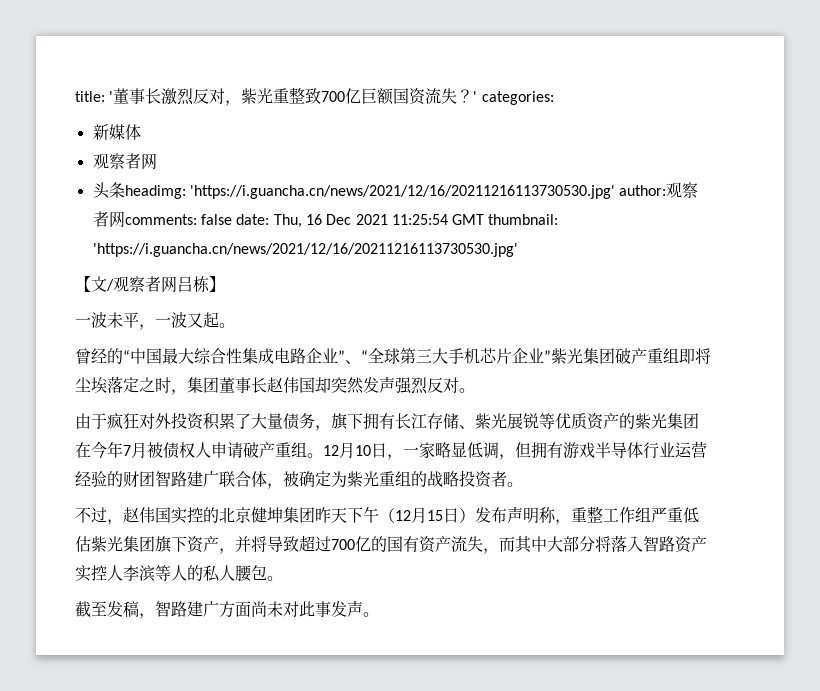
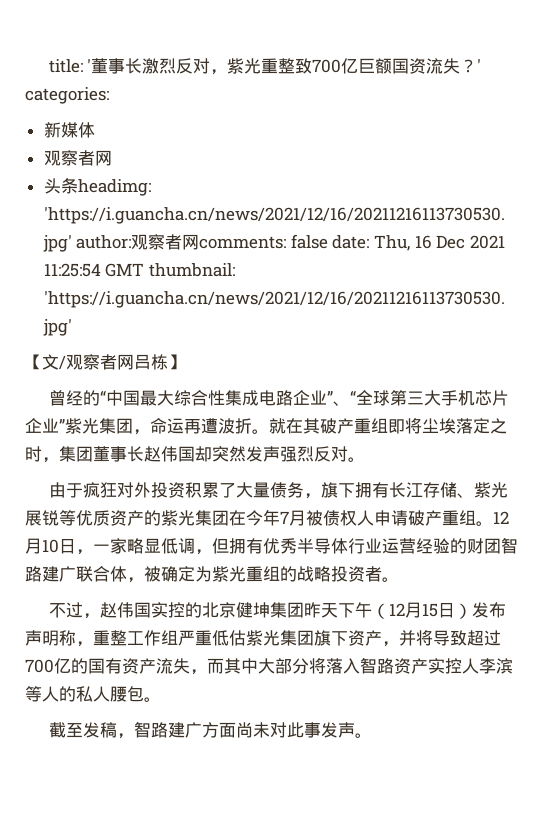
- 一波未平，一波又起。
- 曾经的“中国最大综合性集成电路企业”、“全球第三大手机芯片企业”紫光集团破产重组即将尘埃落定之时，集团董事长赵伟国却突然发声强烈反对。
+ 曾经的“中国最大综合性集成电路企业”、“全球第三大手机芯片企业”紫光集团，命运再遭波折。就在其破产重组即将尘埃落定之时，集团董事长赵伟国却突然发声强烈反对。
- 12月10日，一家略显低调，但拥有游戏半导体行业运营经验的财团智路建广联合体，被确定为紫光重组的战略投资者。
+ 12月10日，一家略显低调，但拥有优秀半导体行业运营经验的财团智路建广联合体，被确定为紫光重组的战略投资者。

